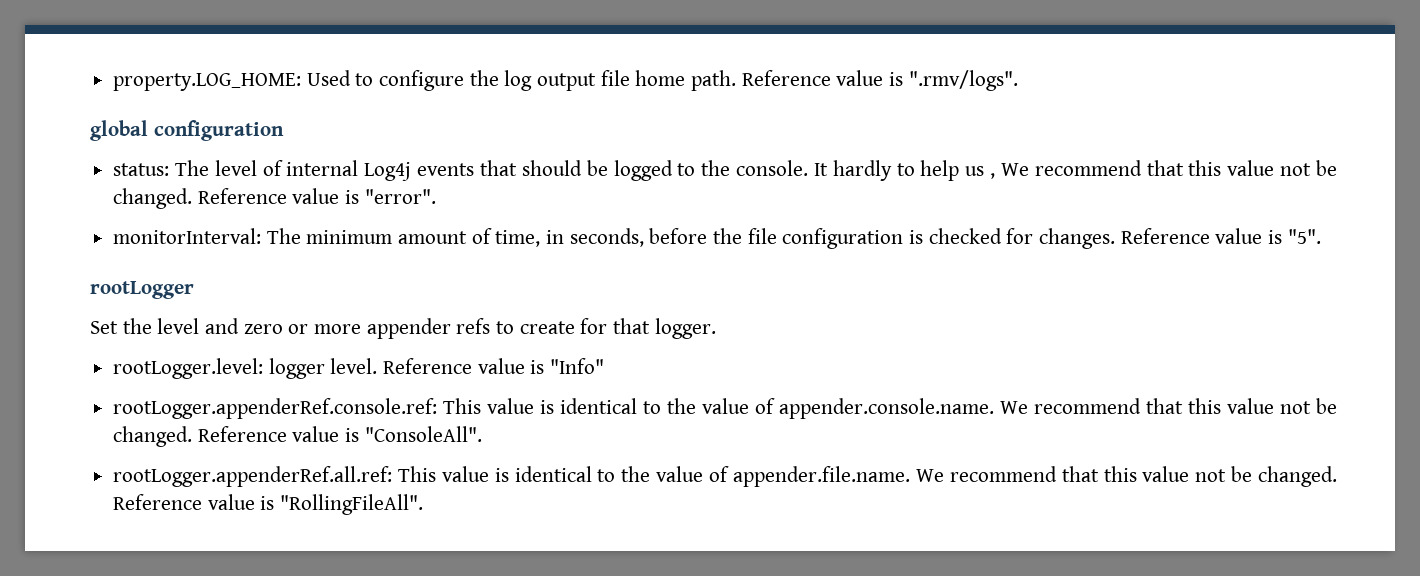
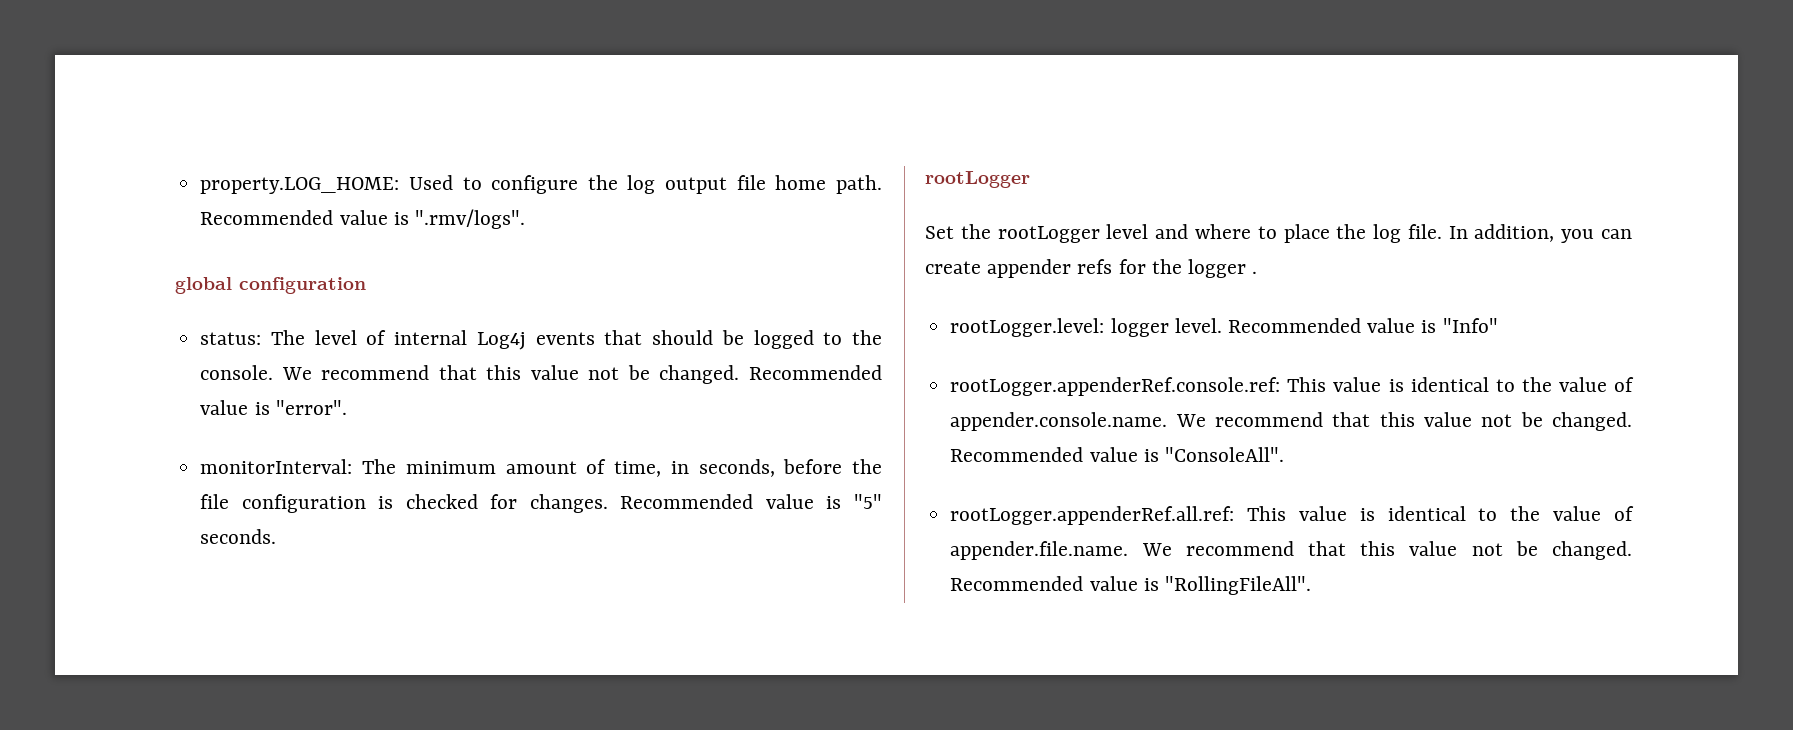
- Reference value is ".rmv/logs".
+ Recommended value is ".rmv/logs".
- It hardly to help us , We recommend that this value not be changed. Reference value is "error".
+ We recommend that this value not be changed. Recommended value is "error".
- Reference value is "5".
+ Recommended value is "5" seconds.
- Set the level and zero or more appender refs to create for that logger.
+ Set the rootLogger level and where to place the log file. In addition, you can create appender refs for the logger .
- Reference value is "Info"
+ Recommended value is "Info"
- Reference value is "ConsoleAll".
+ Recommended value is "ConsoleAll".
- Reference value is "RollingFileAll".
+ Recommended value is "RollingFileAll".

